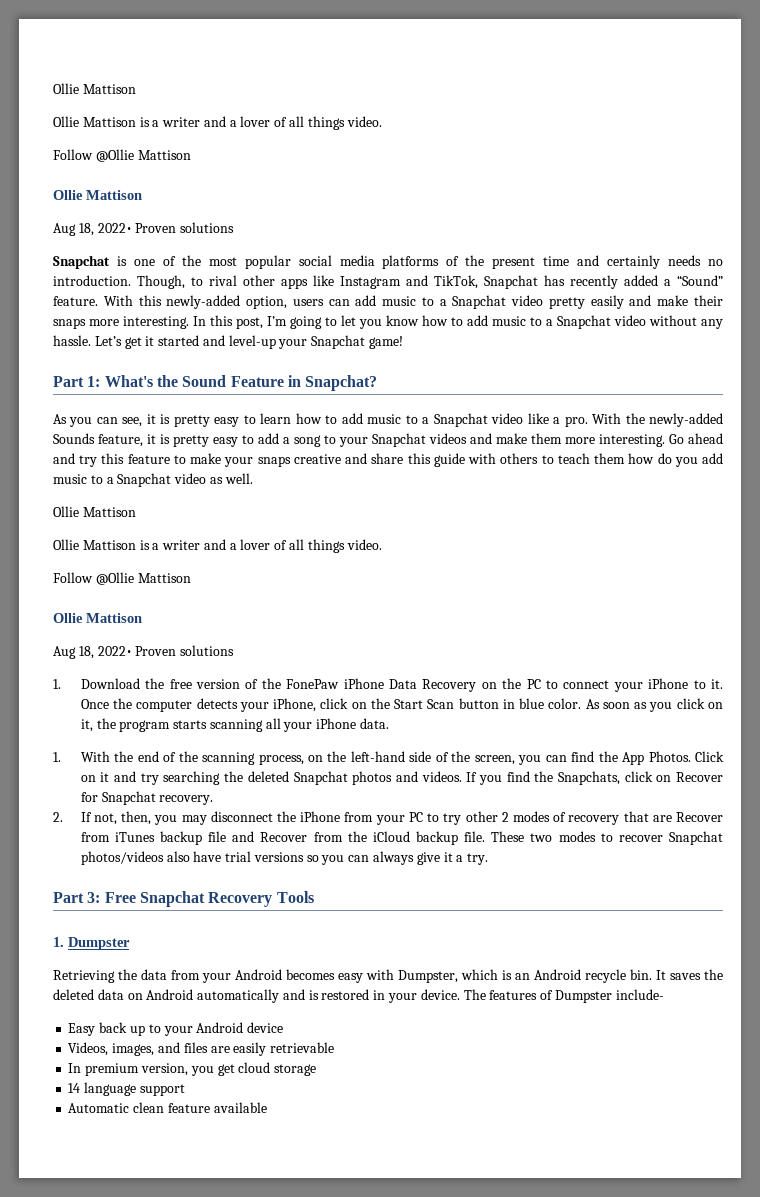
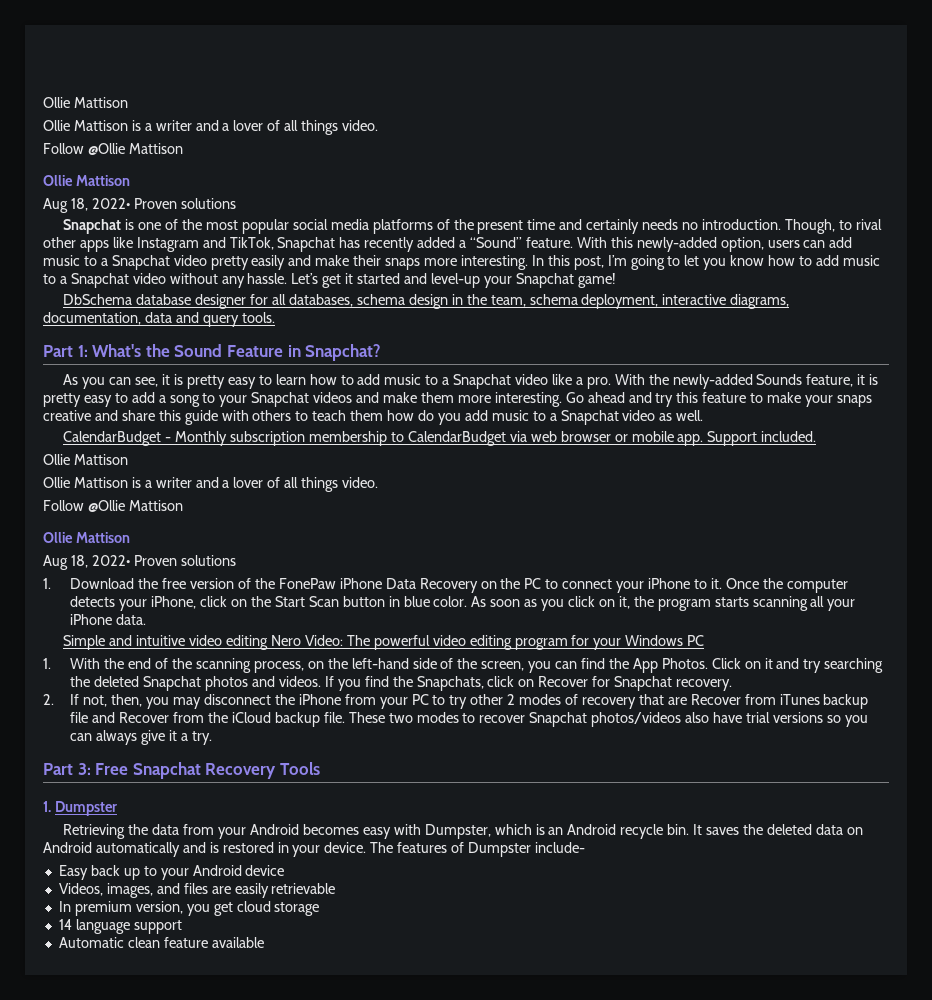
+ DbSchema database designer for all databases, schema design in the team, schema deployment, interactive diagrams, documentation, data and query tools.
+ CalendarBudget - Monthly subscription membership to CalendarBudget via web browser or mobile app. Support included.
+ Simple and intuitive video editing Nero Video: The powerful video editing program for your Windows PC

